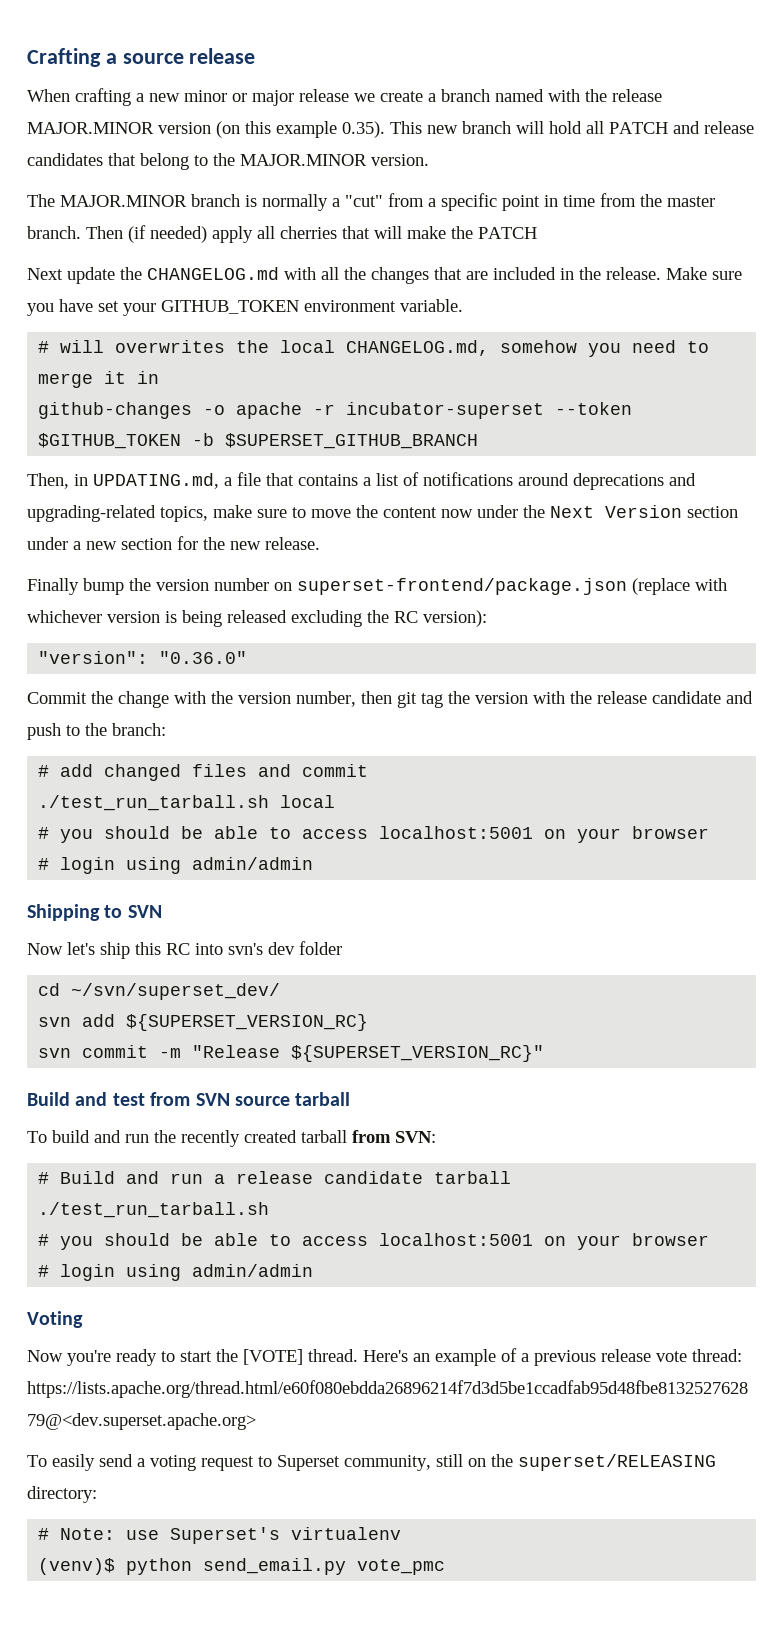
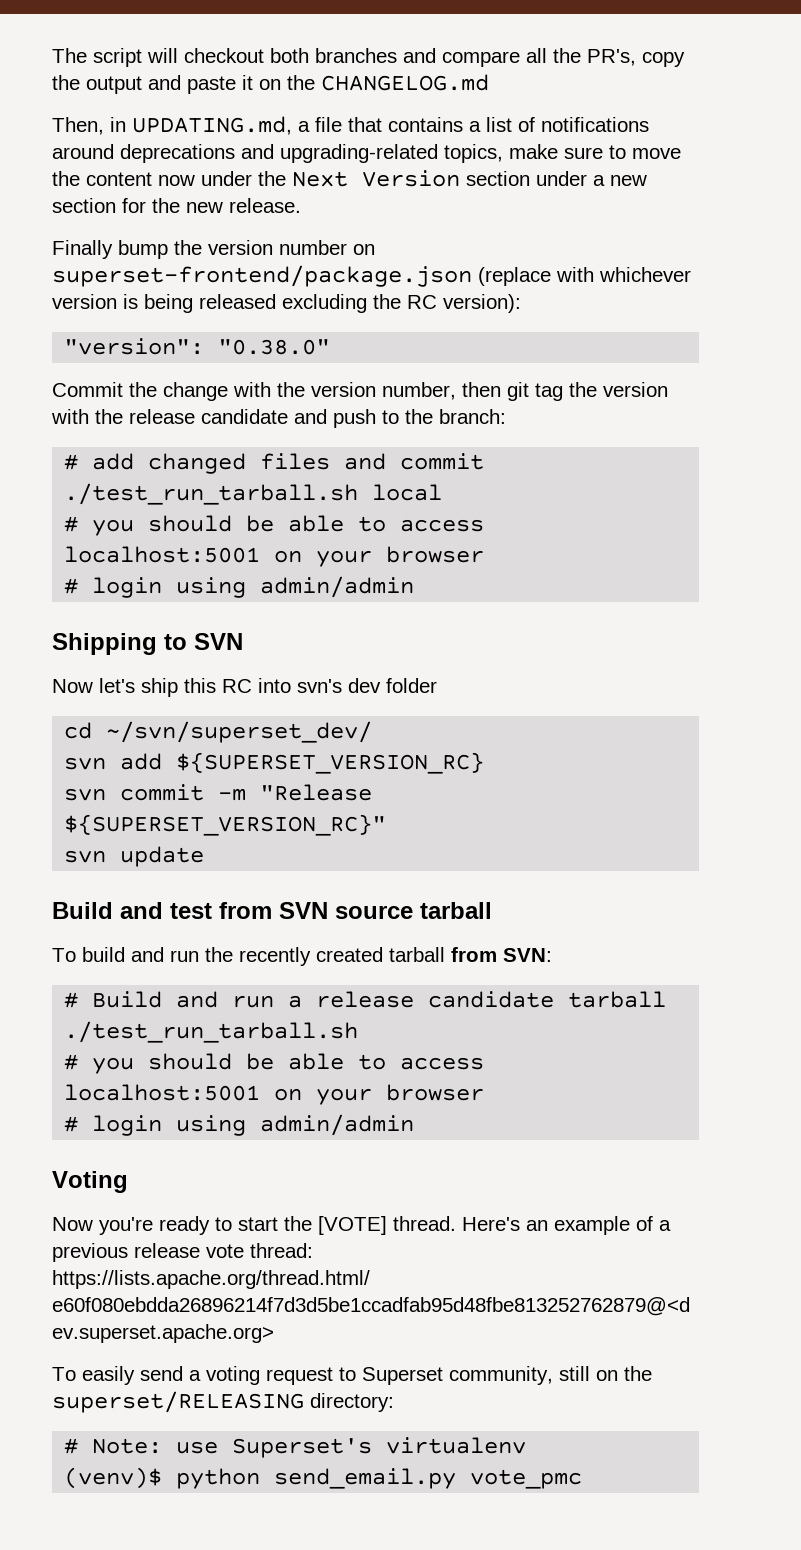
- Crafting a source release
- When crafting a new minor or major release we create a branch named with the release MAJOR.MINOR version (on this example 0.35). This new branch will hold all PATCH and release candidates that belong to the MAJOR.MINOR version.
- The MAJOR.MINOR branch is normally a "cut" from a specific point in time from the master branch. Then (if needed) apply all cherries that will make the PATCH
- Next update the CHANGELOG.md with all the changes that are included in the release. Make sure you have set your GITHUB_TOKEN environment variable.
- # will overwrites the local CHANGELOG.md, somehow you need to merge it in
- github-changes -o apache -r incubator-superset --token $GITHUB_TOKEN -b $SUPERSET_GITHUB_BRANCH
+ The script will checkout both branches and compare all the PR's, copy the output and paste it on the CHANGELOG.md
- "version": "0.36.0"
+ "version": "0.38.0"
+ svn update

